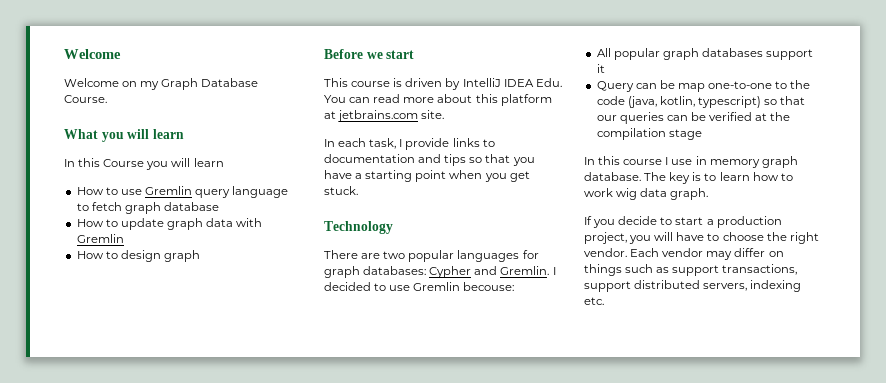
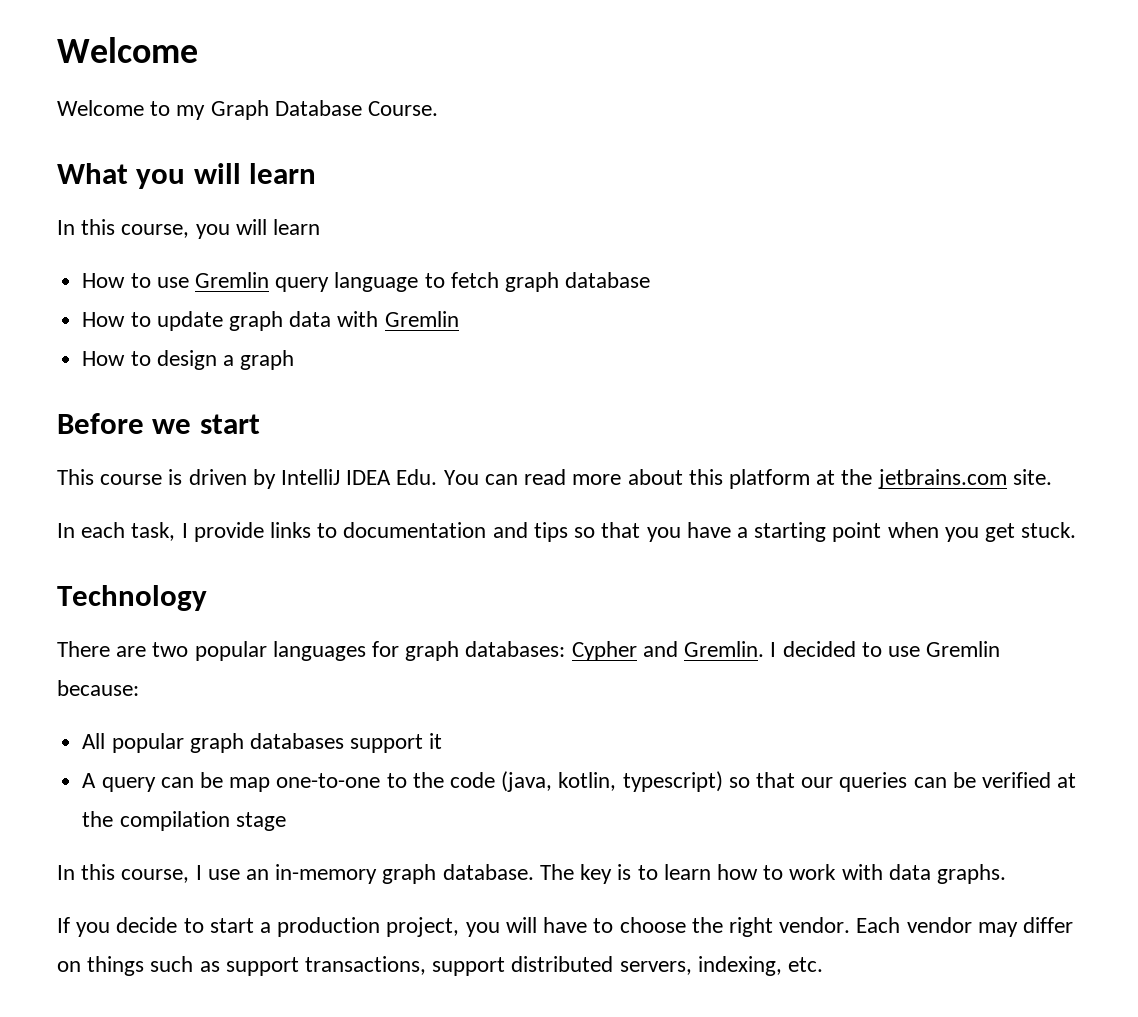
- Welcome on my Graph Database Course.
+ Welcome to my Graph Database Course.
- In this Course you will learn
+ In this course, you will learn
- How to design graph
+ How to design a graph
- This course is driven by IntelliJ IDEA Edu. You can read more about this platform at jetbrains.com site.
+ This course is driven by IntelliJ IDEA Edu. You can read more about this platform at the jetbrains.com site.
- I decided to use Gremlin becouse:
+ I decided to use Gremlin because:
- Query can be map one-to-one to the code (java, kotlin, typescript) so that our queries can be verified at the compilation stage
+ A query can be map one-to-one to the code (java, kotlin, typescript) so that our queries can be verified at the compilation stage
- In this course I use in memory graph database.
+ In this course, I use an in-memory graph database.
- The key is to learn how to work wig data graph.
+ The key is to learn how to work with data graphs.
- Each vendor may differ on things such as support transactions, support distributed servers, indexing etc.
+ Each vendor may differ on things such as support transactions, support distributed servers, indexing, etc.

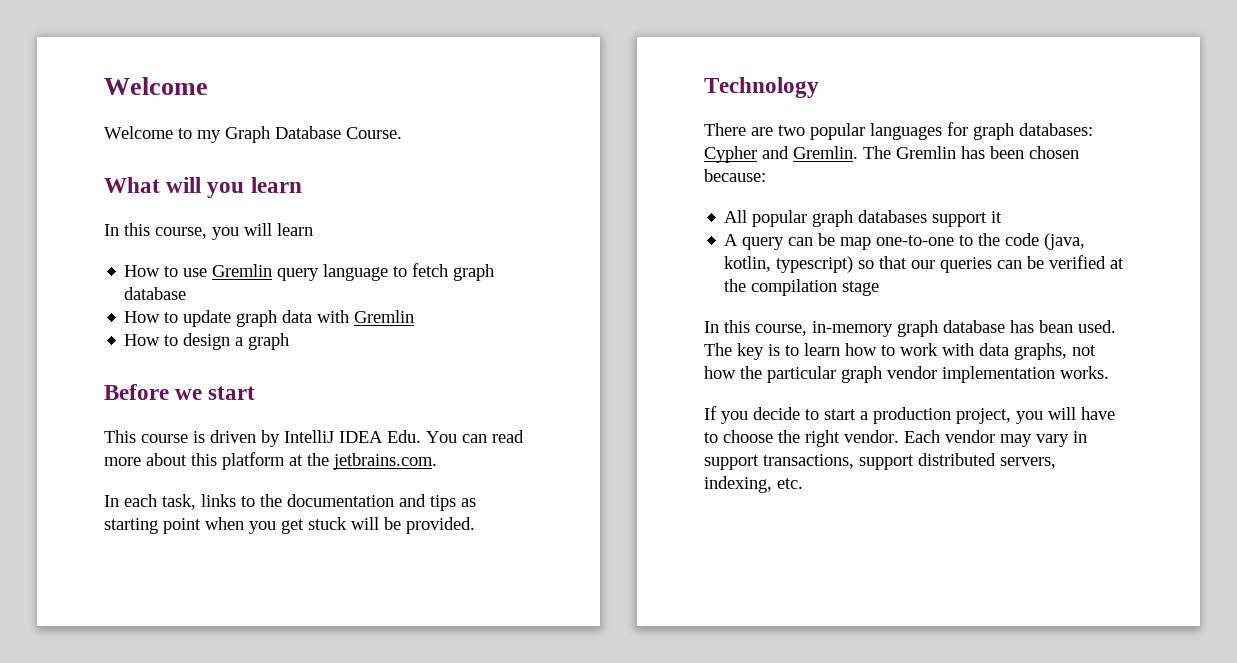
- What you will learn
+ What will you learn
- This course is driven by IntelliJ IDEA Edu. You can read more about this platform at the jetbrains.com site.
+ This course is driven by IntelliJ IDEA Edu. You can read more about this platform at the jetbrains.com.
- In each task, I provide links to documentation and tips so that you have a starting point when you get stuck.
+ In each task, links to the documentation and tips as starting point when you get stuck will be provided.
- I decided to use Gremlin because:
+ The Gremlin has been chosen because:
- In this course, I use an in-memory graph database.
+ In this course, in-memory graph database has bean used.
- The key is to learn how to work with data graphs.
+ The key is to learn how to work with data graphs, not how the particular graph vendor implementation works.
- Each vendor may differ on things such as support transactions, support distributed servers, indexing, etc.
+ Each vendor may vary in support transactions, support distributed servers, indexing, etc.

